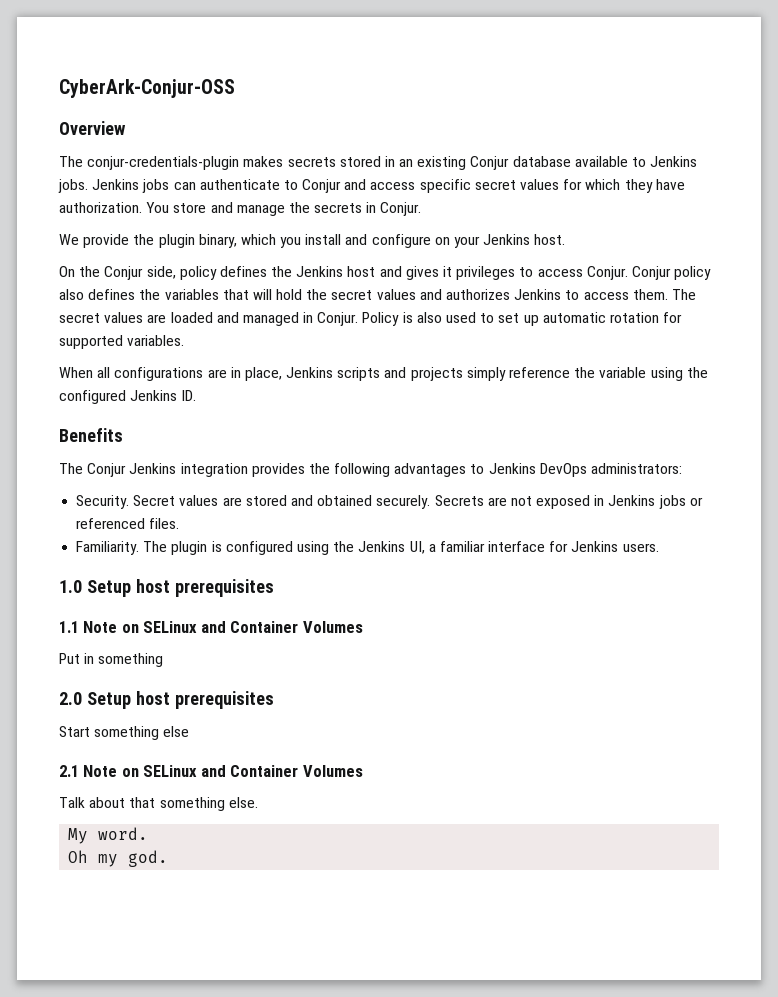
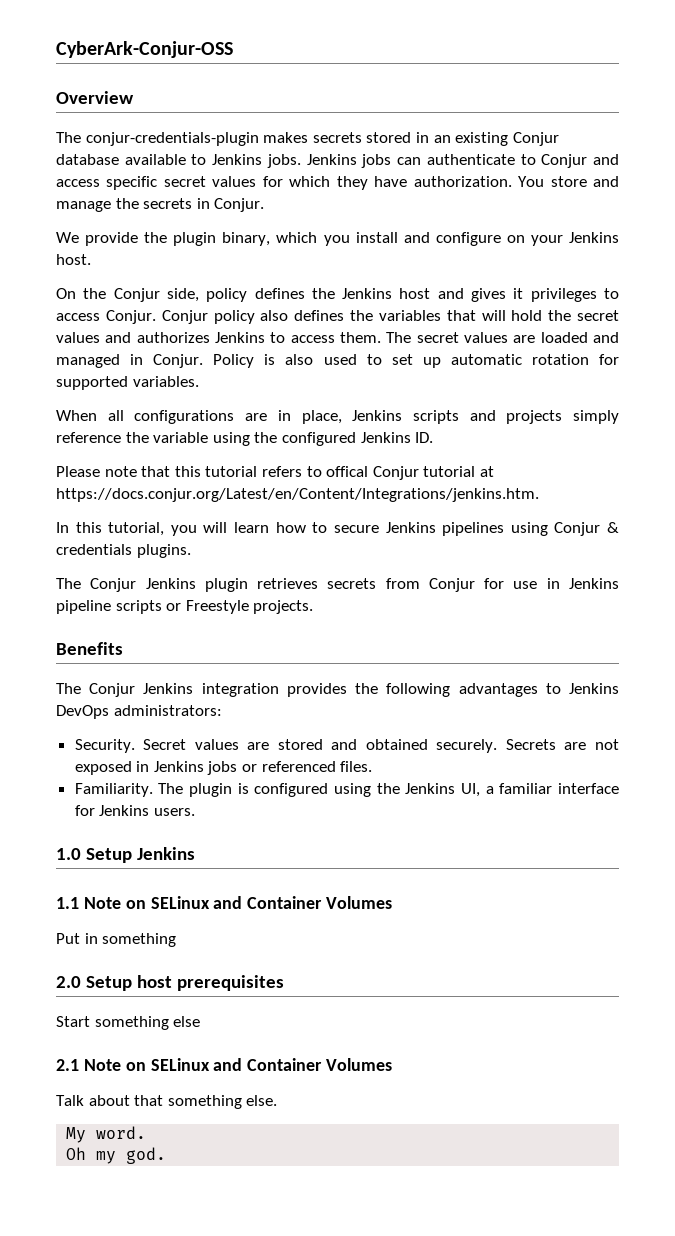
+ Please note that this tutorial refers to offical Conjur tutorial at https://docs.conjur.org/Latest/en/Content/Integrations/jenkins.htm.
+ In this tutorial, you will learn how to secure Jenkins pipelines using Conjur & credentials plugins.
+ The Conjur Jenkins plugin retrieves secrets from Conjur for use in Jenkins pipeline scripts or Freestyle projects.
- 1.0 Setup host prerequisites
+ 1.0 Setup Jenkins

